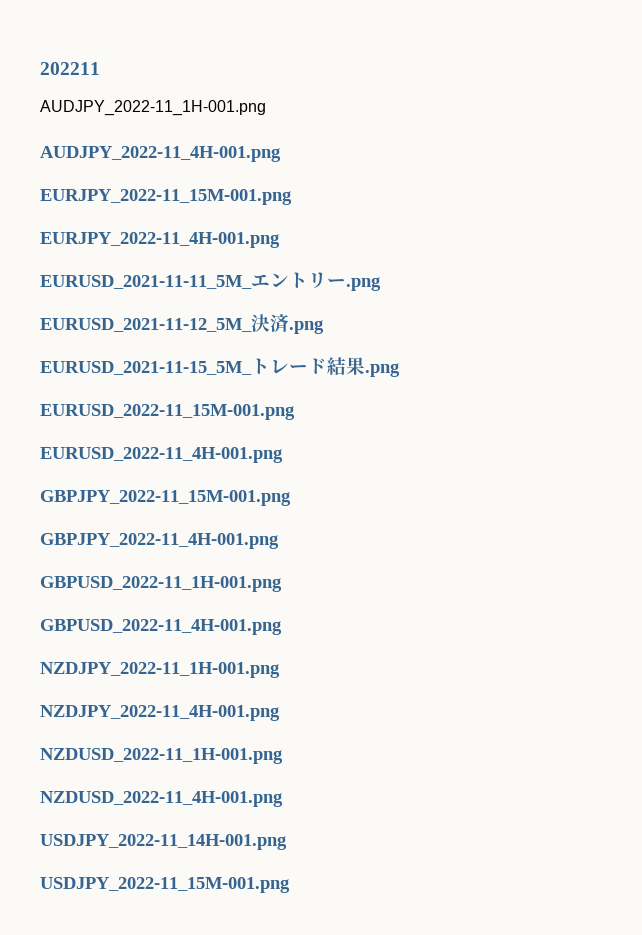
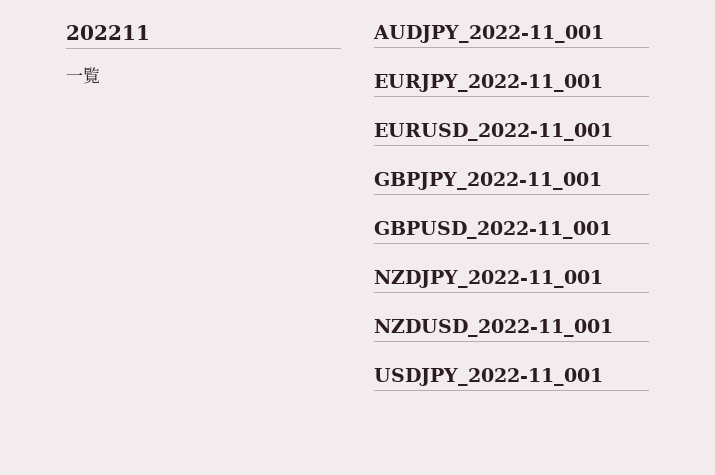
- AUDJPY_2022-11_1H-001.png
- AUDJPY_2022-11_4H-001.png
- EURJPY_2022-11_15M-001.png
- EURJPY_2022-11_4H-001.png
- EURUSD_2021-11-11_5M_エントリー.png
- EURUSD_2021-11-12_5M_決済.png
- EURUSD_2021-11-15_5M_トレード結果.png
- EURUSD_2022-11_15M-001.png
- EURUSD_2022-11_4H-001.png
- GBPJPY_2022-11_15M-001.png
- GBPJPY_2022-11_4H-001.png
- GBPUSD_2022-11_1H-001.png
- GBPUSD_2022-11_4H-001.png
- NZDJPY_2022-11_1H-001.png
- NZDJPY_2022-11_4H-001.png
- NZDUSD_2022-11_1H-001.png
- NZDUSD_2022-11_4H-001.png
- USDJPY_2022-11_14H-001.png
- USDJPY_2022-11_15M-001.png
+ 一覧
+ AUDJPY_2022-11_001
+ EURJPY_2022-11_001
+ EURUSD_2022-11_001
+ GBPJPY_2022-11_001
+ GBPUSD_2022-11_001
+ NZDJPY_2022-11_001
+ NZDUSD_2022-11_001
+ USDJPY_2022-11_001

